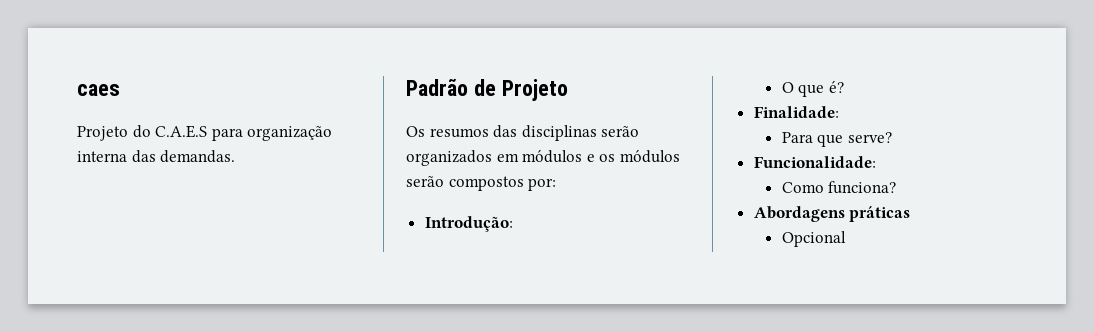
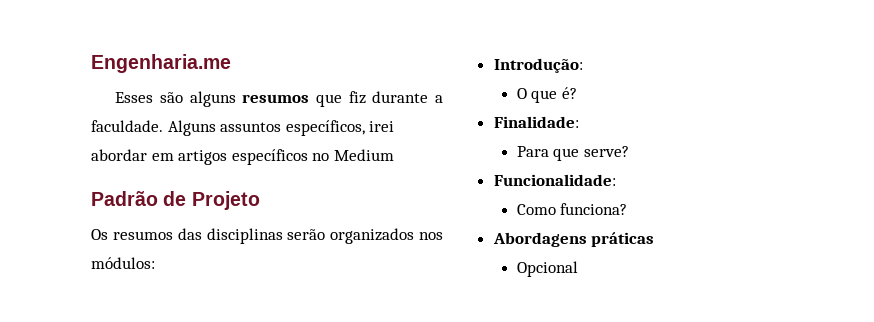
- caes
- Projeto do C.A.E.S para organização interna das demandas.
+ Engenharia.me
+ Esses são alguns resumos que fiz durante a faculdade. Alguns assuntos específicos, irei abordar em artigos específicos no Medium
- Os resumos das disciplinas serão organizados em módulos e os módulos serão compostos por:
+ Os resumos das disciplinas serão organizados nos módulos:

